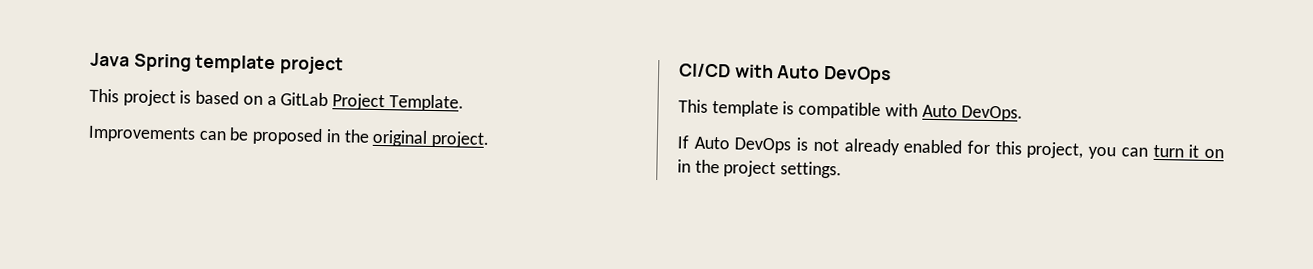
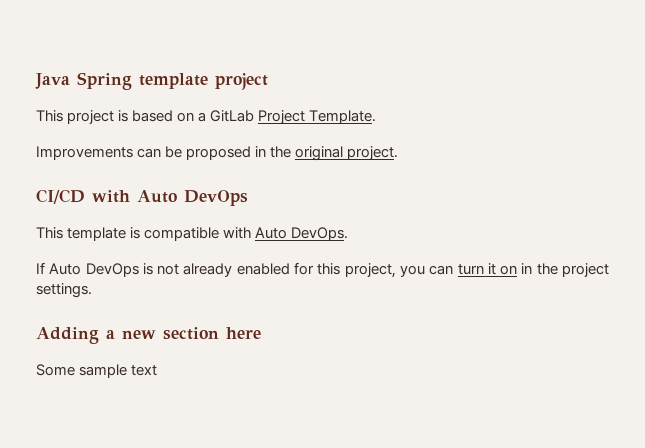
+ Adding a new section here
+ Some sample text

